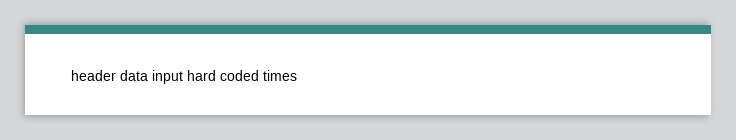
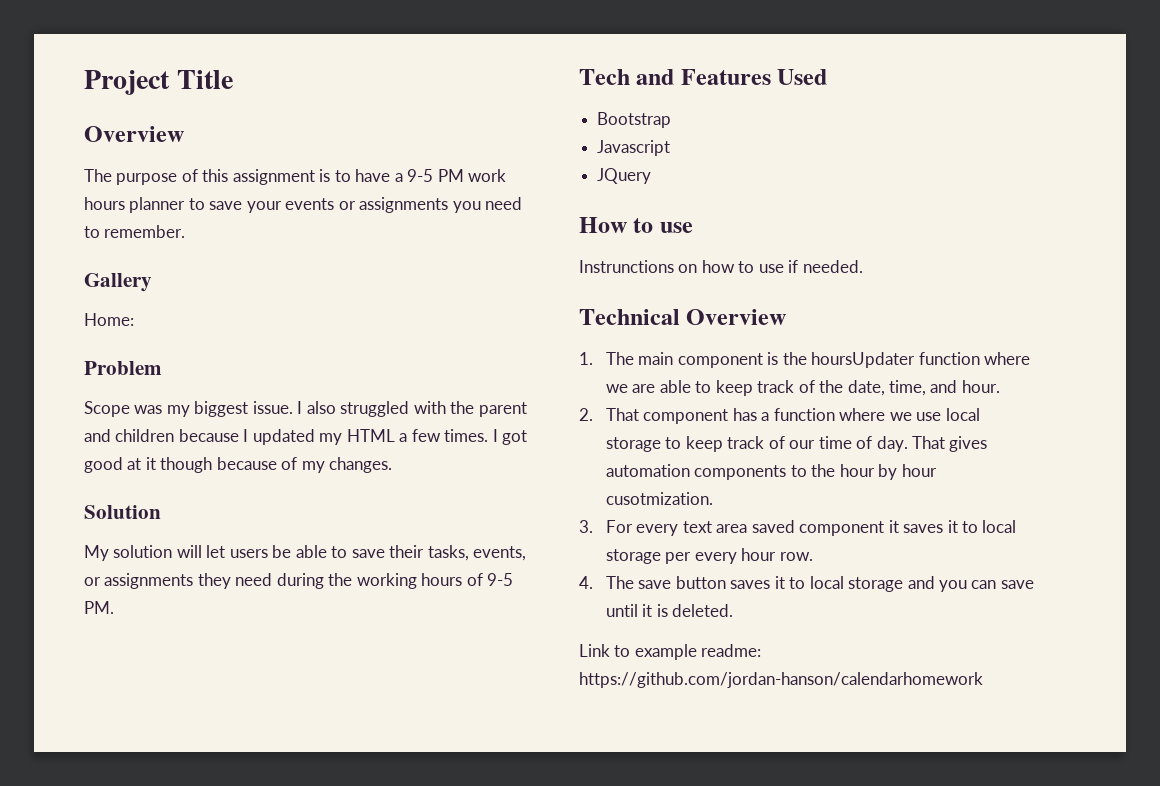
- header data input hard coded times
+ Project Title
+ Overview
+ The purpose of this assignment is to have a 9-5 PM work hours planner to save your events or assignments you need to remember.
+ Gallery
+ Home:
+ Problem
+ Scope was my biggest issue. I also struggled with the parent and children because I updated my HTML a few times. I got good at it though because of my changes.
+ Solution
+ My solution will let users be able to save their tasks, events, or assignments they need during the working hours of 9-5 PM.
+ Tech and Features Used
+ Bootstrap
+ Javascript
+ JQuery
+ How to use
+ Instrunctions on how to use if needed.
+ Technical Overview
+ 1. The main component is the hoursUpdater function where we are able to keep track of the date, time, and hour.
+ 2. That component has a function where we use local storage to keep track of our time of day. That gives automation components to the hour by hour cusotmization.
+ 3. For every text area saved component it saves it to local storage per every hour row.
+ 4. The save button saves it to local storage and you can save until it is deleted.
+ Link to example readme: https://github.com/jordan-hanson/calendarhomework

